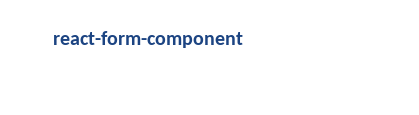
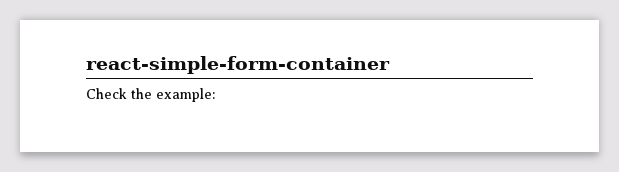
- react-form-component
+ react-simple-form-container
+ Check the example:

